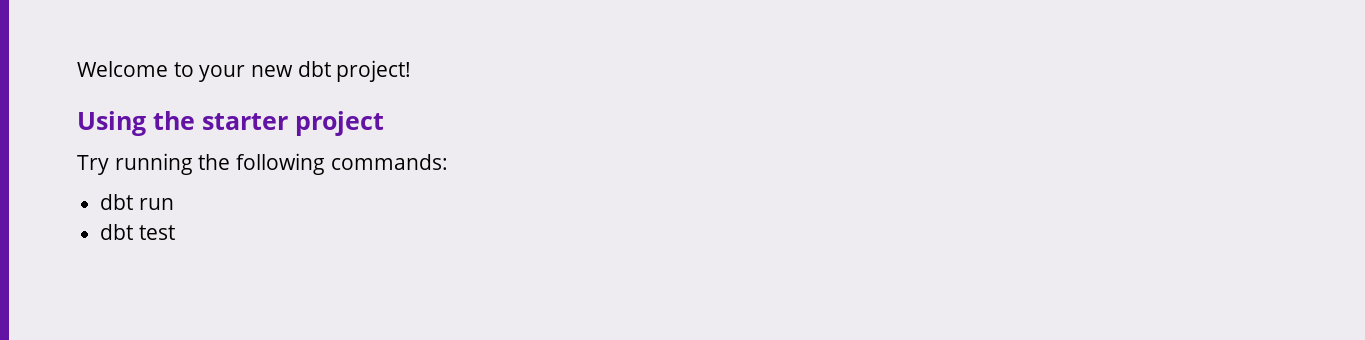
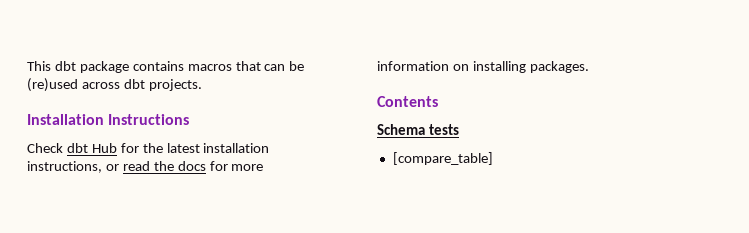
- Welcome to your new dbt project!
- Using the starter project
- Try running the following commands:
- dbt run
- dbt test
+ This dbt package contains macros that can be (re)used across dbt projects.
+ Installation Instructions
+ Check dbt Hub for the latest installation instructions, or read the docs for more information on installing packages.
+ Contents
+ Schema tests
+ [compare_table]

